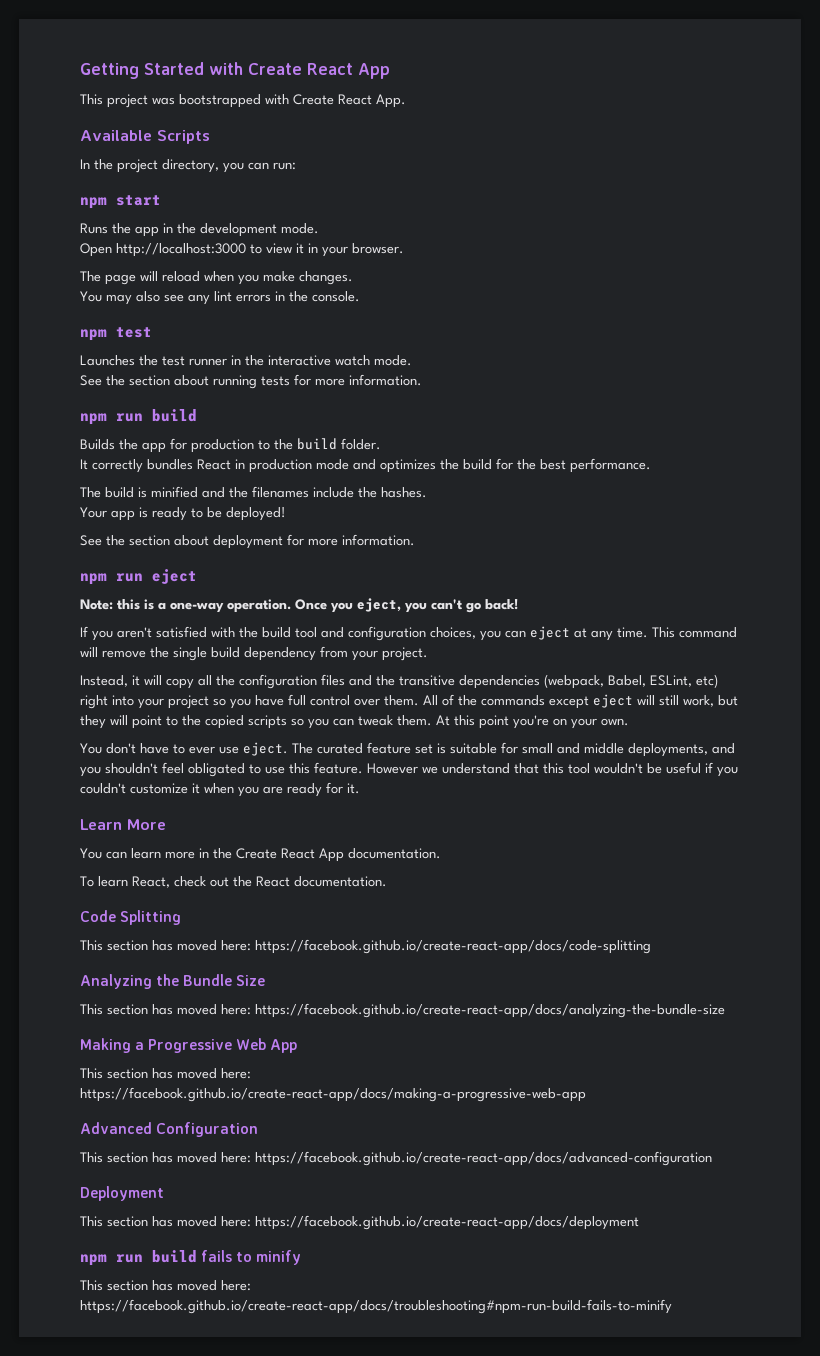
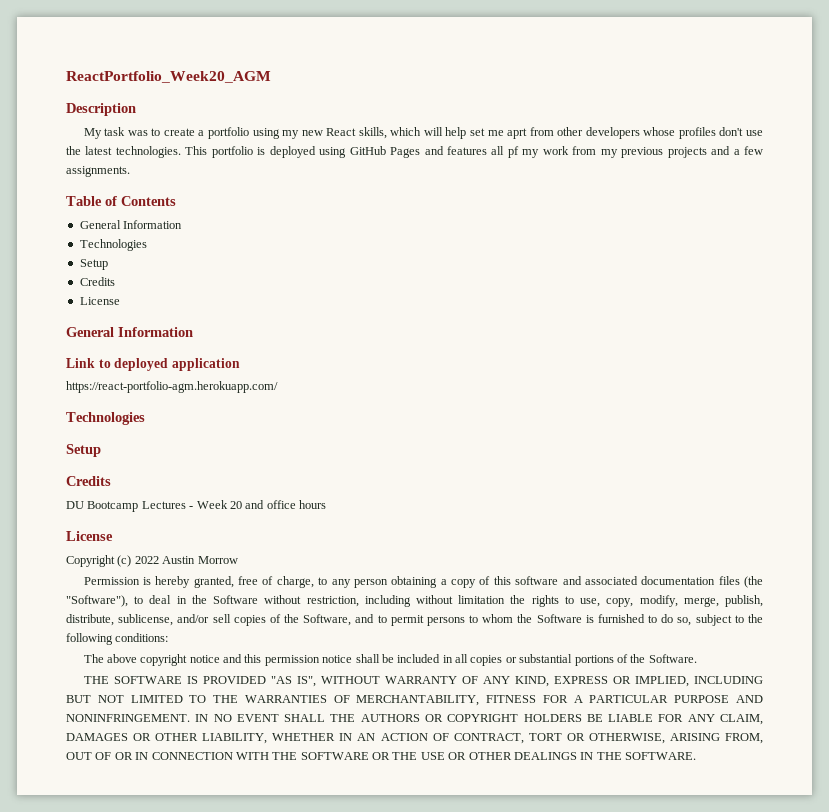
- Getting Started with Create React App
- This project was bootstrapped with Create React App.
- Available Scripts
- In the project directory, you can run:
- npm start
- Runs the app in the development mode.
- Open http://localhost:3000 to view it in your browser.
- The page will reload when you make changes.
- You may also see any lint errors in the console.
- npm test
- Launches the test runner in the interactive watch mode.
- See the section about running tests for more information.
- npm run build
- Builds the app for production to the build folder.
- It correctly bundles React in production mode and optimizes the build for the best performance.
- The build is minified and the filenames include the hashes.
- Your app is ready to be deployed!
- See the section about deployment for more information.
- npm run eject
- Note: this is a one-way operation. Once you eject, you can't go back!
- If you aren't satisfied with the build tool and configuration choices, you can eject at any time. This command will remove the single build dependency from your project.
- Instead, it will copy all the configuration files and the transitive dependencies (webpack, Babel, ESLint, etc) right into your project so you have full control over them. All of the commands except eject will still work, but they will point to the copied scripts so you can tweak them. At this point you're on your own.
- You don't have to ever use eject. The curated feature set is suitable for small and middle deployments, and you shouldn't feel obligated to use this feature. However we understand that this tool wouldn't be useful if you couldn't customize it when you are ready for it.
- Learn More
- You can learn more in the Create React App documentation.
- To learn React, check out the React documentation.
- Code Splitting
- This section has moved here: https://facebook.github.io/create-react-app/docs/code-splitting
- Analyzing the Bundle Size
- This section has moved here: https://facebook.github.io/create-react-app/docs/analyzing-the-bundle-size
- Making a Progressive Web App
- This section has moved here: https://facebook.github.io/create-react-app/docs/making-a-progressive-web-app
- Advanced Configuration
- This section has moved here: https://facebook.github.io/create-react-app/docs/advanced-configuration
- Deployment
- This section has moved here: https://facebook.github.io/create-react-app/docs/deployment
- npm run build fails to minify
- This section has moved here: https://facebook.github.io/create-react-app/docs/troubleshooting#npm-run-build-fails-to-minify
+ ReactPortfolio_Week20_AGM
+ Description
+ My task was to create a portfolio using my new React skills, which will help set me aprt from other developers whose profiles don't use the latest technologies. This portfolio is deployed using GitHub Pages and features all pf my work from my previous projects and a few assignments.
+ Table of Contents
+ General Information
+ Technologies
+ Setup
+ Credits
+ License
+ General Information
+ Link to deployed application
+ https://react-portfolio-agm.herokuapp.com/
+ Technologies
+ Setup
+ Credits
+ DU Bootcamp Lectures - Week 20 and office hours
+ License
+ Copyright (c) 2022 Austin Morrow
+ Permission is hereby granted, free of charge, to any person obtaining a copy of this software and associated documentation files (the "Software"), to deal in the Software without restriction, including without limitation the rights to use, copy, modify, merge, publish, distribute, sublicense, and/or sell copies of the Software, and to permit persons to whom the Software is furnished to do so, subject to the following conditions:
+ The above copyright notice and this permission notice shall be included in all copies or substantial portions of the Software.
+ THE SOFTWARE IS PROVIDED "AS IS", WITHOUT WARRANTY OF ANY KIND, EXPRESS OR IMPLIED, INCLUDING BUT NOT LIMITED TO THE WARRANTIES OF MERCHANTABILITY, FITNESS FOR A PARTICULAR PURPOSE AND NONINFRINGEMENT. IN NO EVENT SHALL THE AUTHORS OR COPYRIGHT HOLDERS BE LIABLE FOR ANY CLAIM, DAMAGES OR OTHER LIABILITY, WHETHER IN AN ACTION OF CONTRACT, TORT OR OTHERWISE, ARISING FROM, OUT OF OR IN CONNECTION WITH THE SOFTWARE OR THE USE OR OTHER DEALINGS IN THE SOFTWARE.

